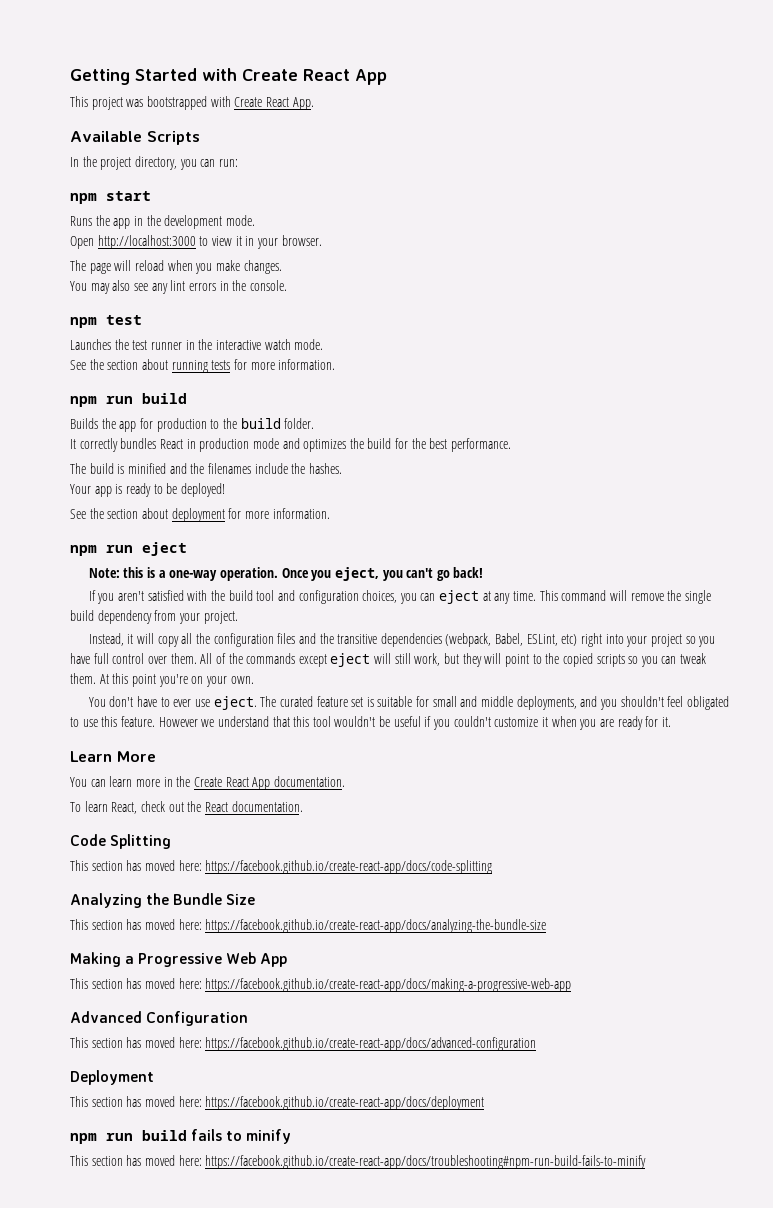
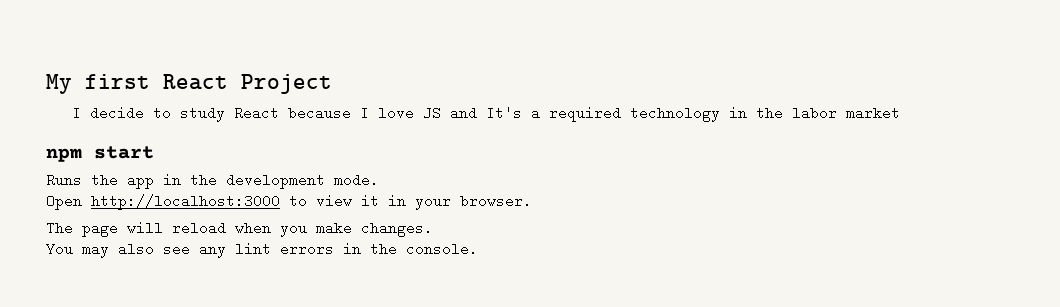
- Getting Started with Create React App
- This project was bootstrapped with Create React App.
- Available Scripts
- In the project directory, you can run:
+ My first React Project
+ I decide to study React because I love JS and It's a required technology in the labor market
- npm test
- Launches the test runner in the interactive watch mode.
- See the section about running tests for more information.
- npm run build
- Builds the app for production to the build folder.
- It correctly bundles React in production mode and optimizes the build for the best performance.
- The build is minified and the filenames include the hashes.
- Your app is ready to be deployed!
- See the section about deployment for more information.
- npm run eject
- Note: this is a one-way operation. Once you eject, you can't go back!
- If you aren't satisfied with the build tool and configuration choices, you can eject at any time. This command will remove the single build dependency from your project.
- Instead, it will copy all the configuration files and the transitive dependencies (webpack, Babel, ESLint, etc) right into your project so you have full control over them. All of the commands except eject will still work, but they will point to the copied scripts so you can tweak them. At this point you're on your own.
- You don't have to ever use eject. The curated feature set is suitable for small and middle deployments, and you shouldn't feel obligated to use this feature. However we understand that this tool wouldn't be useful if you couldn't customize it when you are ready for it.
- Learn More
- You can learn more in the Create React App documentation.
- To learn React, check out the React documentation.
- Code Splitting
- This section has moved here: https://facebook.github.io/create-react-app/docs/code-splitting
- Analyzing the Bundle Size
- This section has moved here: https://facebook.github.io/create-react-app/docs/analyzing-the-bundle-size
- Making a Progressive Web App
- This section has moved here: https://facebook.github.io/create-react-app/docs/making-a-progressive-web-app
- Advanced Configuration
- This section has moved here: https://facebook.github.io/create-react-app/docs/advanced-configuration
- Deployment
- This section has moved here: https://facebook.github.io/create-react-app/docs/deployment
- npm run build fails to minify
- This section has moved here: https://facebook.github.io/create-react-app/docs/troubleshooting#npm-run-build-fails-to-minify

